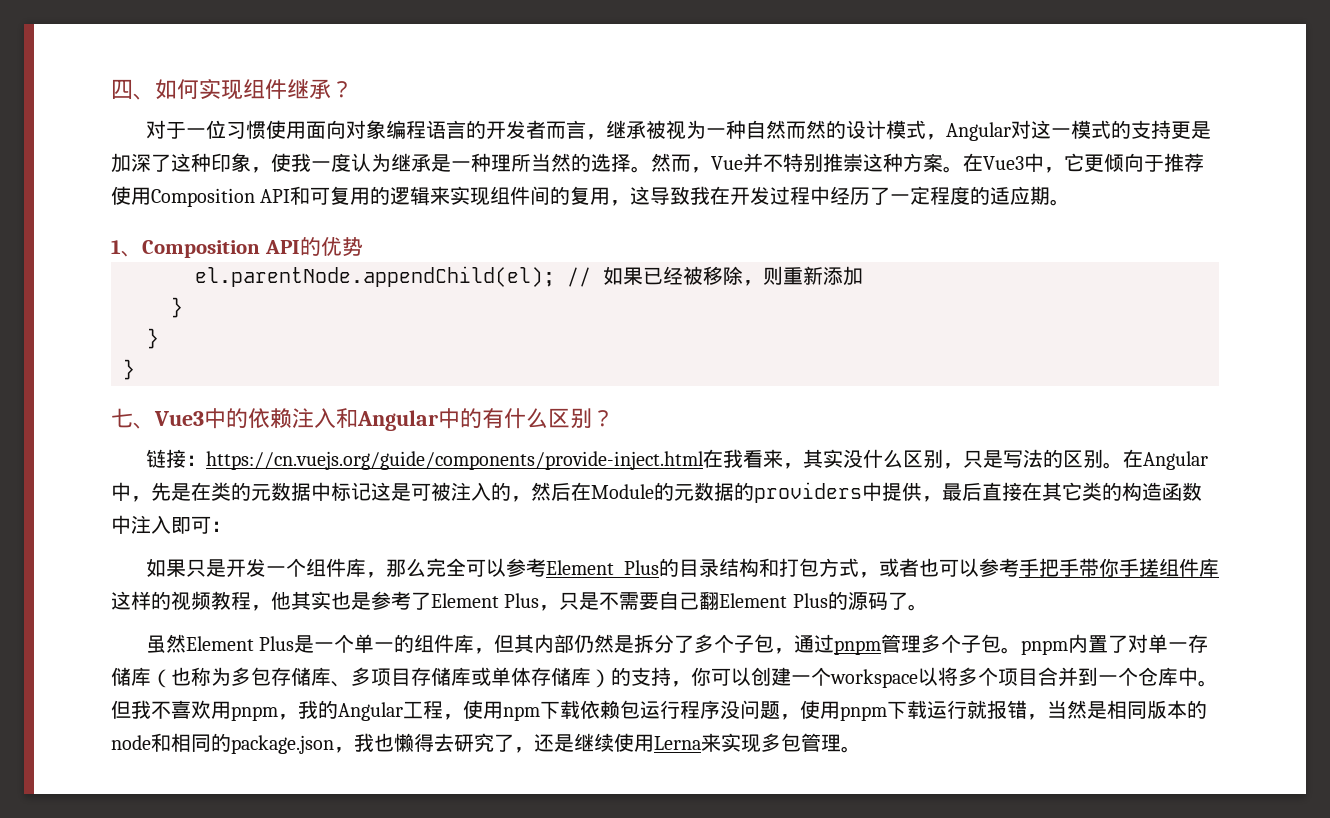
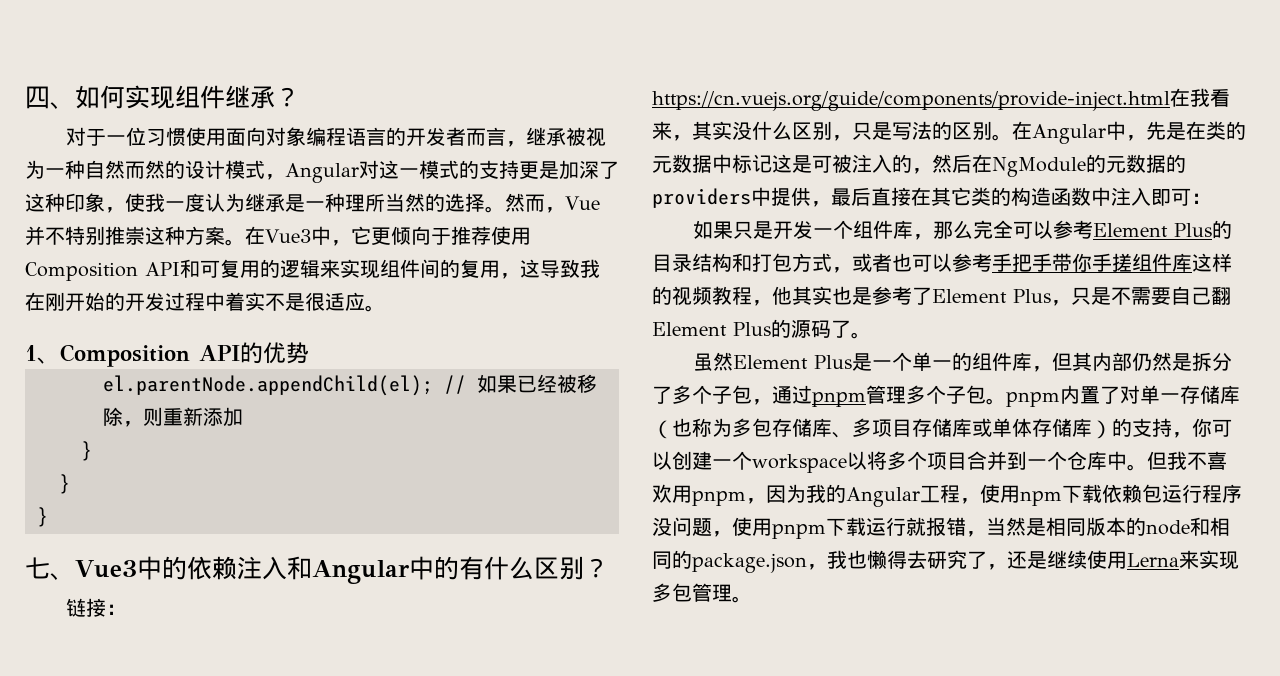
- 在Vue3中，它更倾向于推荐使用Composition API和可复用的逻辑来实现组件间的复用，这导致我在开发过程中经历了一定程度的适应期。
+ 在Vue3中，它更倾向于推荐使用Composition API和可复用的逻辑来实现组件间的复用，这导致我在刚开始的开发过程中着实不是很适应。
- 在Angular中，先是在类的元数据中标记这是可被注入的，然后在Module的元数据的providers中提供，最后直接在其它类的构造函数中注入即可：
+ 在Angular中，先是在类的元数据中标记这是可被注入的，然后在NgModule的元数据的providers中提供，最后直接在其它类的构造函数中注入即可：
- 但我不喜欢用pnpm，我的Angular工程，使用npm下载依赖包运行程序没问题，使用pnpm下载运行就报错，当然是相同版本的node和相同的package.json，我也懒得去研究了，还是继续使用Lerna来实现多包管理。
+ 但我不喜欢用pnpm，因为我的Angular工程，使用npm下载依赖包运行程序没问题，使用pnpm下载运行就报错，当然是相同版本的node和相同的package.json，我也懒得去研究了，还是继续使用Lerna来实现多包管理。

